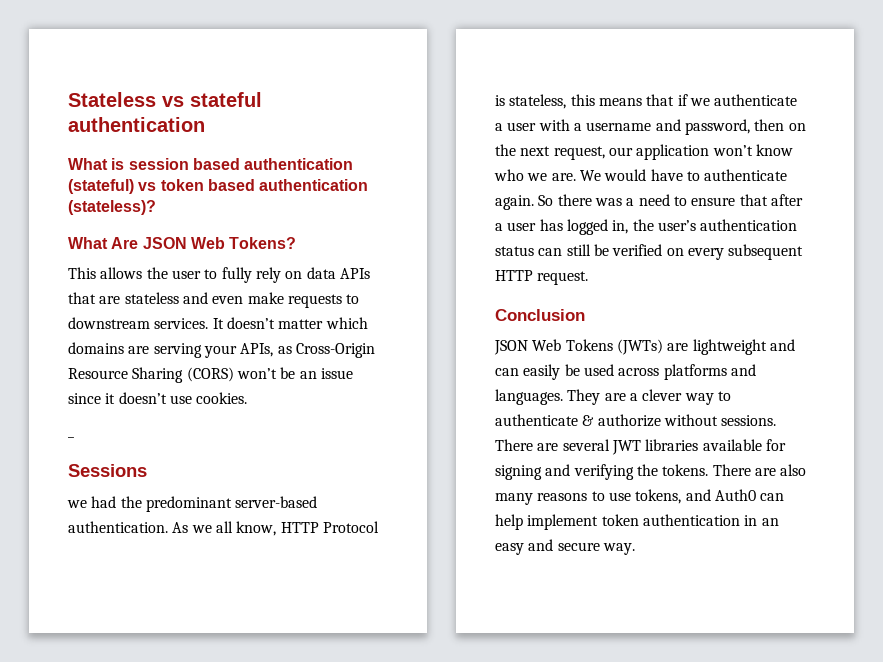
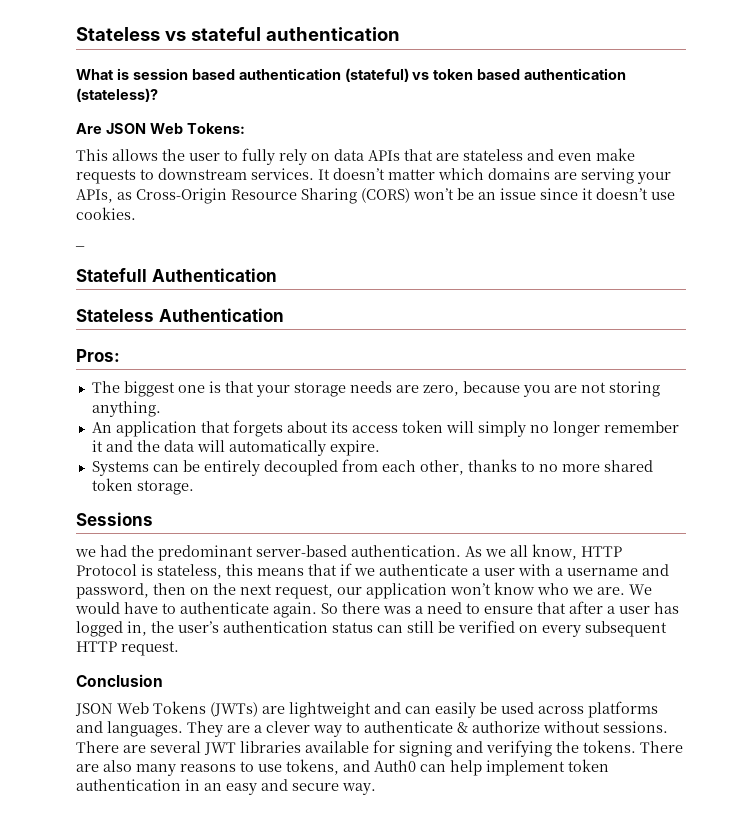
- What Are JSON Web Tokens?
+ Are JSON Web Tokens:
+ Statefull Authentication
+ Stateless Authentication
+ Pros:
+ The biggest one is that your storage needs are zero, because you are not storing anything.
+ An application that forgets about its access token will simply no longer remember it and the data will automatically expire.
+ Systems can be entirely decoupled from each other, thanks to no more shared token storage.

